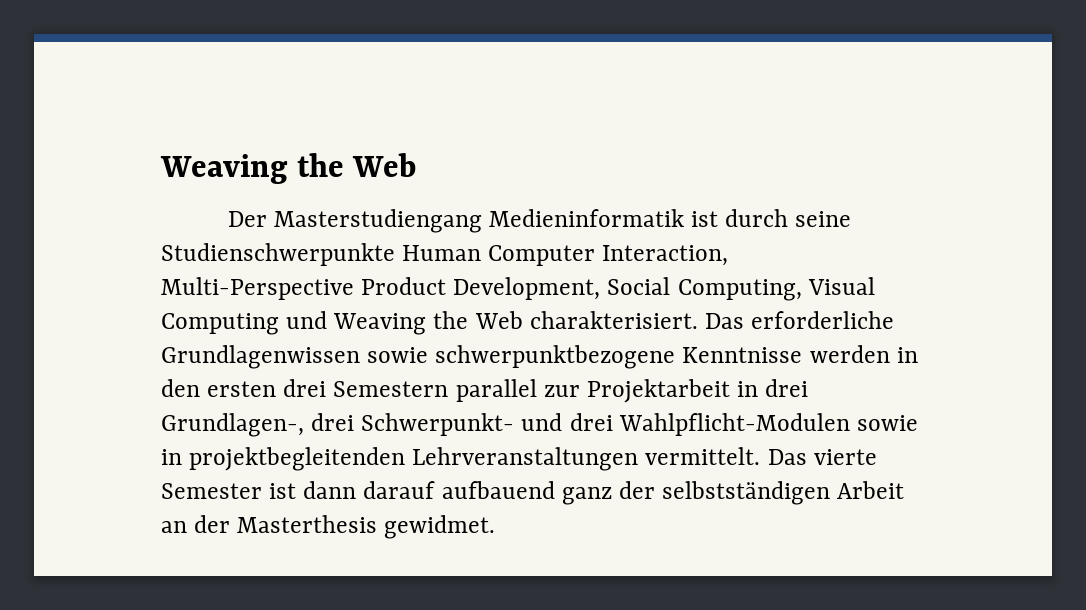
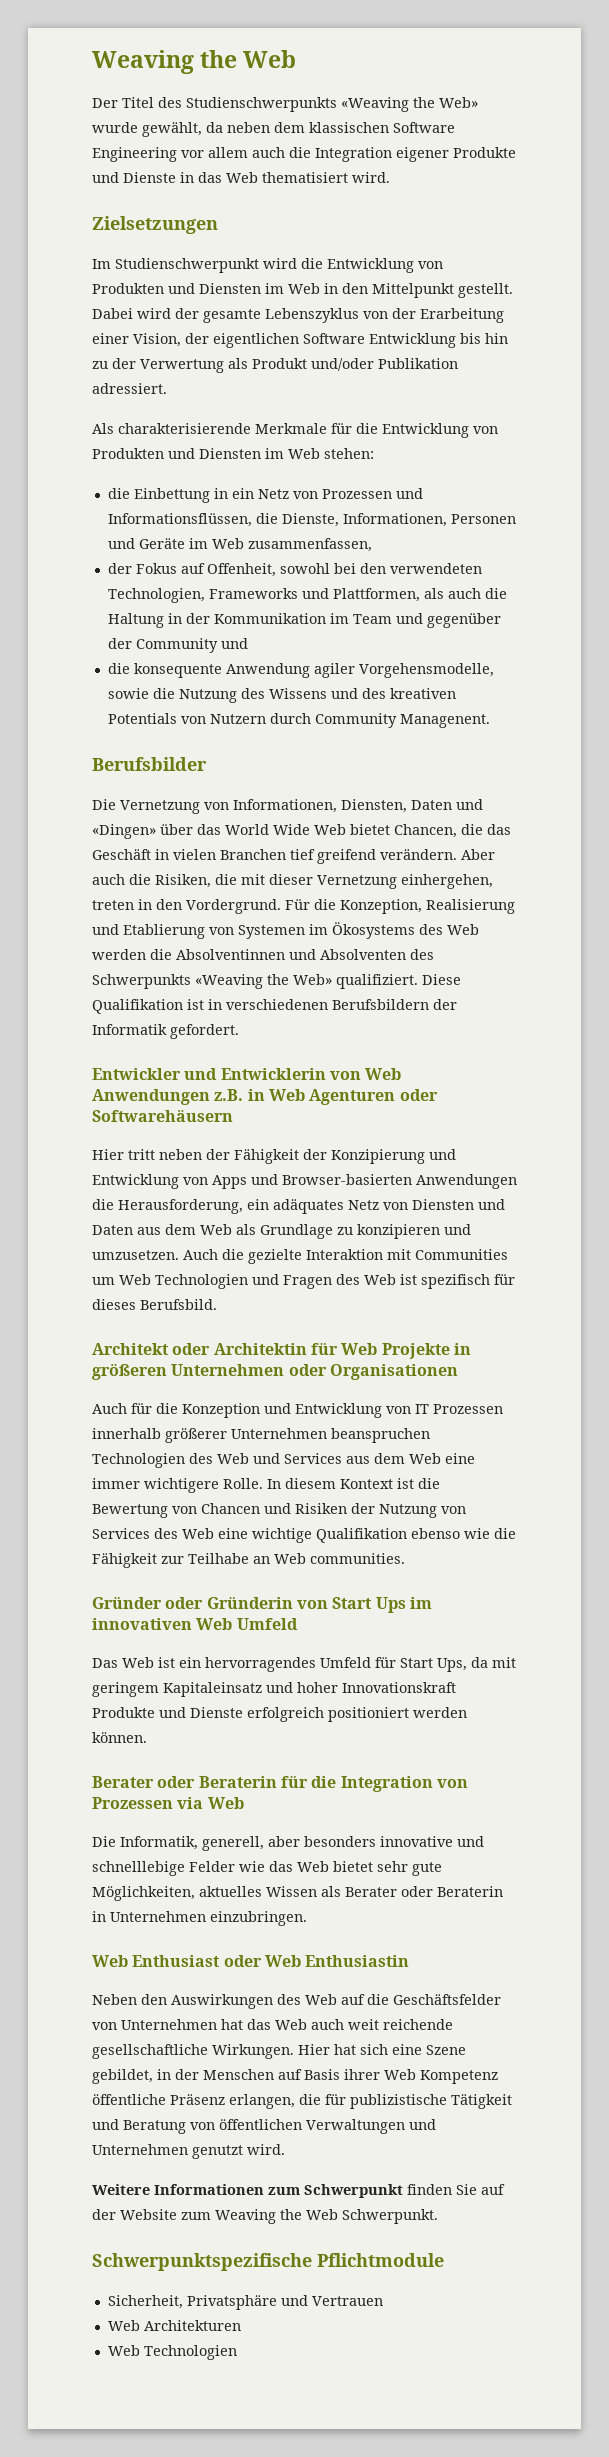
- Der Masterstudiengang Medieninformatik ist durch seine Studienschwerpunkte Human Computer Interaction, Multi-Perspective Product Development, Social Computing, Visual Computing und Weaving the Web charakterisiert. Das erforderliche Grundlagenwissen sowie schwerpunktbezogene Kenntnisse werden in den ersten drei Semestern parallel zur Projektarbeit in drei Grundlagen-, drei Schwerpunkt- und drei Wahlpflicht-Modulen sowie in projektbegleitenden Lehrveranstaltungen vermittelt. Das vierte Semester ist dann darauf aufbauend ganz der selbstständigen Arbeit an der Masterthesis gewidmet.
+ Der Titel des Studienschwerpunkts «Weaving the Web» wurde gewählt, da neben dem klassischen Software Engineering vor allem auch die Integration eigener Produkte und Dienste in das Web thematisiert wird.
+ Zielsetzungen
+ Im Studienschwerpunkt wird die Entwicklung von Produkten und Diensten im Web in den Mittelpunkt gestellt. Dabei wird der gesamte Lebenszyklus von der Erarbeitung einer Vision, der eigentlichen Software Entwicklung bis hin zu der Verwertung als Produkt und/oder Publikation adressiert.
+ Als charakterisierende Merkmale für die Entwicklung von Produkten und Diensten im Web stehen:
+ die Einbettung in ein Netz von Prozessen und Informationsflüssen, die Dienste, Informationen, Personen und Geräte im Web zusammenfassen,
+ der Fokus auf Offenheit, sowohl bei den verwendeten Technologien, Frameworks und Plattformen, als auch die Haltung in der Kommunikation im Team und gegenüber der Community und
+ die konsequente Anwendung agiler Vorgehensmodelle, sowie die Nutzung des Wissens und des kreativen Potentials von Nutzern durch Community Managenent.
+ Berufsbilder
+ Die Vernetzung von Informationen, Diensten, Daten und «Dingen» über das World Wide Web bietet Chancen, die das Geschäft in vielen Branchen tief greifend verändern. Aber auch die Risiken, die mit dieser Vernetzung einhergehen, treten in den Vordergrund. Für die Konzeption, Realisierung und Etablierung von Systemen im Ökosystems des Web werden die Absolventinnen und Absolventen des Schwerpunkts «Weaving the Web» qualifiziert. Diese Qualifikation ist in verschiedenen Berufsbildern der Informatik gefordert.
+ Entwickler und Entwicklerin von Web Anwendungen z.B. in Web Agenturen oder Softwarehäusern
+ Hier tritt neben der Fähigkeit der Konzipierung und Entwicklung von Apps und Browser-basierten Anwendungen die Herausforderung, ein adäquates Netz von Diensten und Daten aus dem Web als Grundlage zu konzipieren und umzusetzen. Auch die gezielte Interaktion mit Communities um Web Technologien und Fragen des Web ist spezifisch für dieses Berufsbild.
+ Architekt oder Architektin für Web Projekte in größeren Unternehmen oder Organisationen
+ Auch für die Konzeption und Entwicklung von IT Prozessen innerhalb größerer Unternehmen beanspruchen Technologien des Web und Services aus dem Web eine immer wichtigere Rolle. In diesem Kontext ist die Bewertung von Chancen und Risiken der Nutzung von Services des Web eine wichtige Qualifikation ebenso wie die Fähigkeit zur Teilhabe an Web communities.
+ Gründer oder Gründerin von Start Ups im innovativen Web Umfeld
+ Das Web ist ein hervorragendes Umfeld für Start Ups, da mit geringem Kapitaleinsatz und hoher Innovationskraft Produkte und Dienste erfolgreich positioniert werden können.
+ Berater oder Beraterin für die Integration von Prozessen via Web
+ Die Informatik, generell, aber besonders innovative und schnelllebige Felder wie das Web bietet sehr gute Möglichkeiten, aktuelles Wissen als Berater oder Beraterin in Unternehmen einzubringen.
+ Web Enthusiast oder Web Enthusiastin
+ Neben den Auswirkungen des Web auf die Geschäftsfelder von Unternehmen hat das Web auch weit reichende gesellschaftliche Wirkungen. Hier hat sich eine Szene gebildet, in der Menschen auf Basis ihrer Web Kompetenz öffentliche Präsenz erlangen, die für publizistische Tätigkeit und Beratung von öffentlichen Verwaltungen und Unternehmen genutzt wird.
+ Weitere Informationen zum Schwerpunkt finden Sie auf der Website zum Weaving the Web Schwerpunkt.
+ Schwerpunktspezifische Pflichtmodule
+ Sicherheit, Privatsphäre und Vertrauen
+ Web Architekturen
+ Web Technologien

